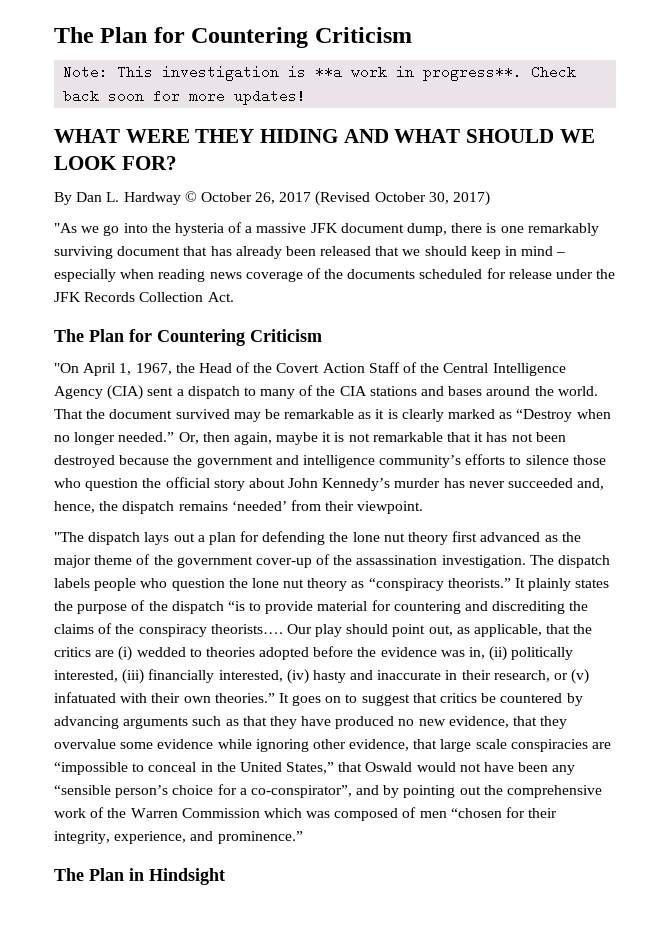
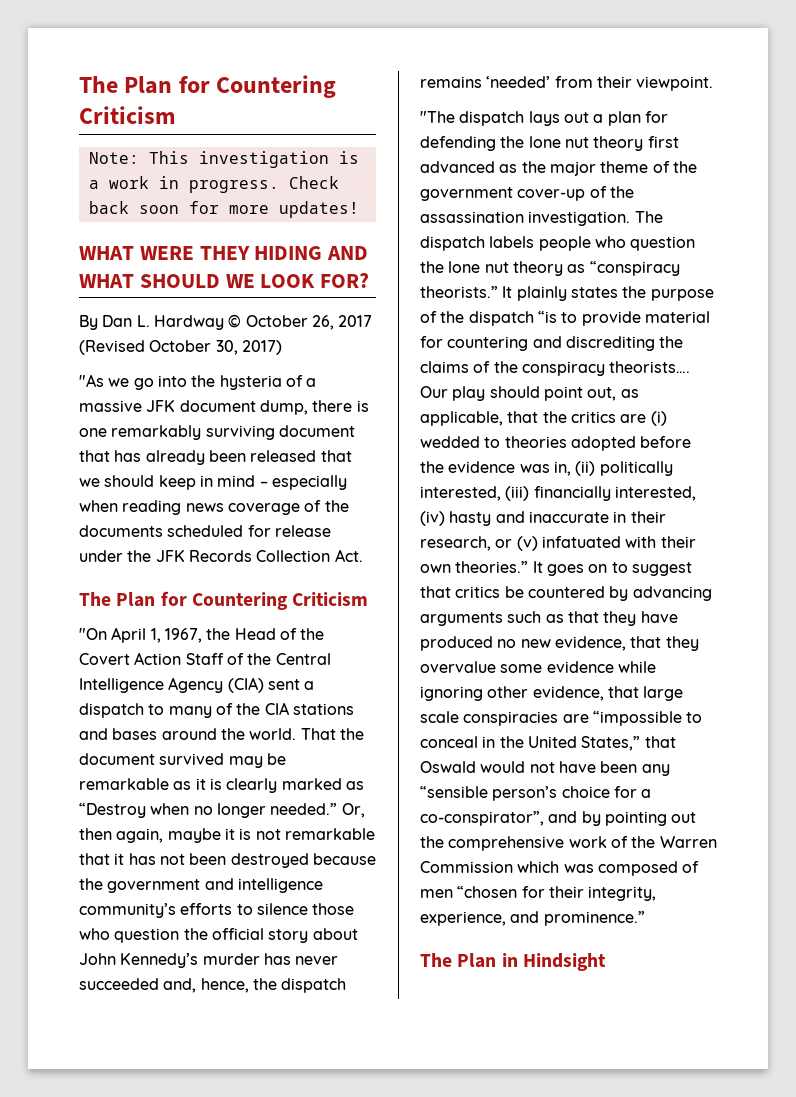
- Note: This investigation is **a work in progress**.
+ Note: This investigation is a work in progress.

